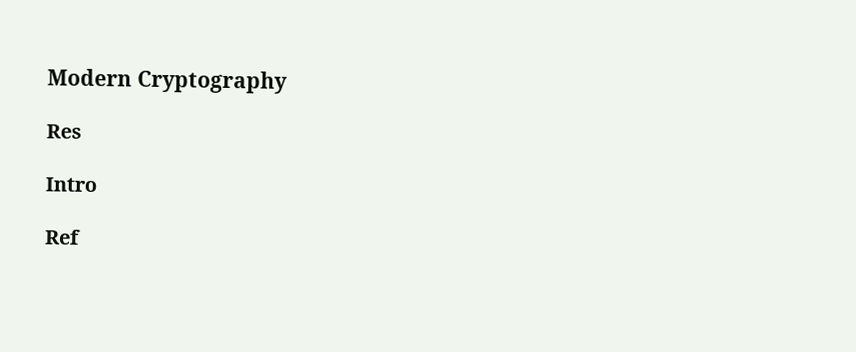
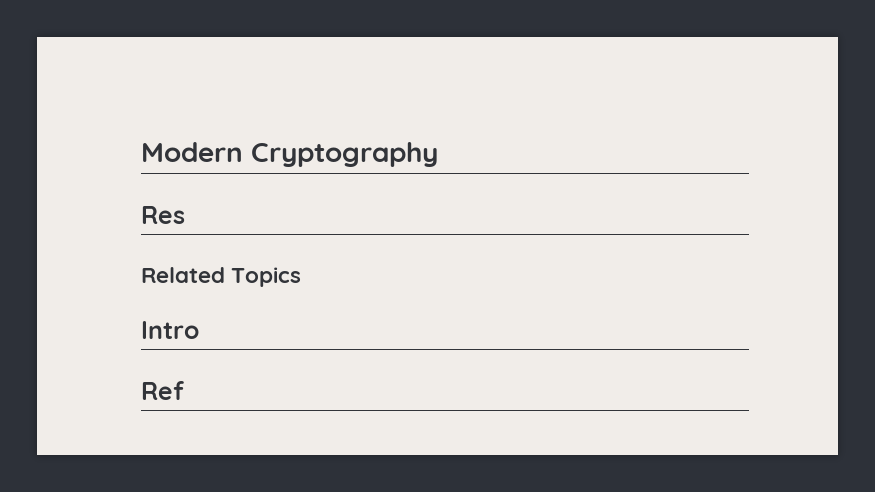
+ Related Topics

